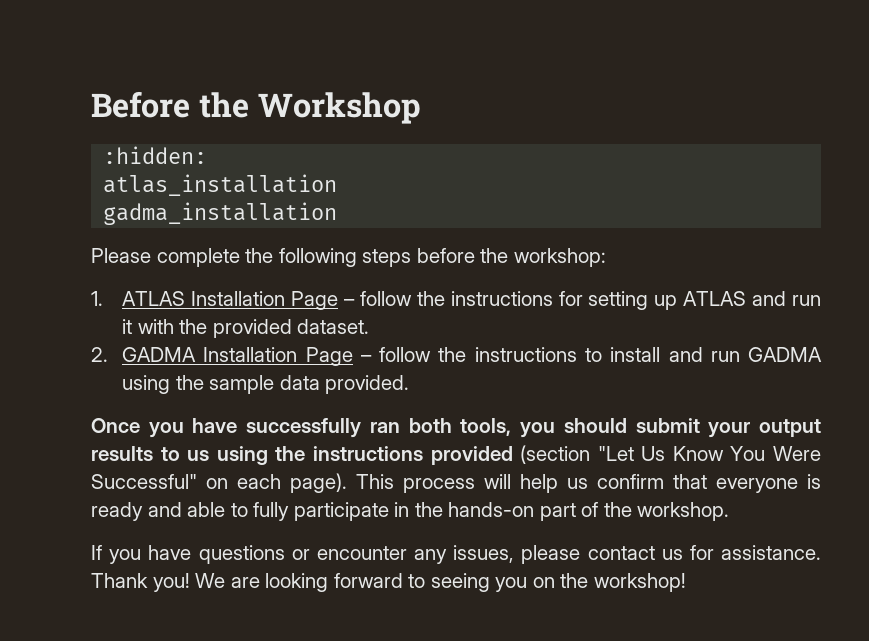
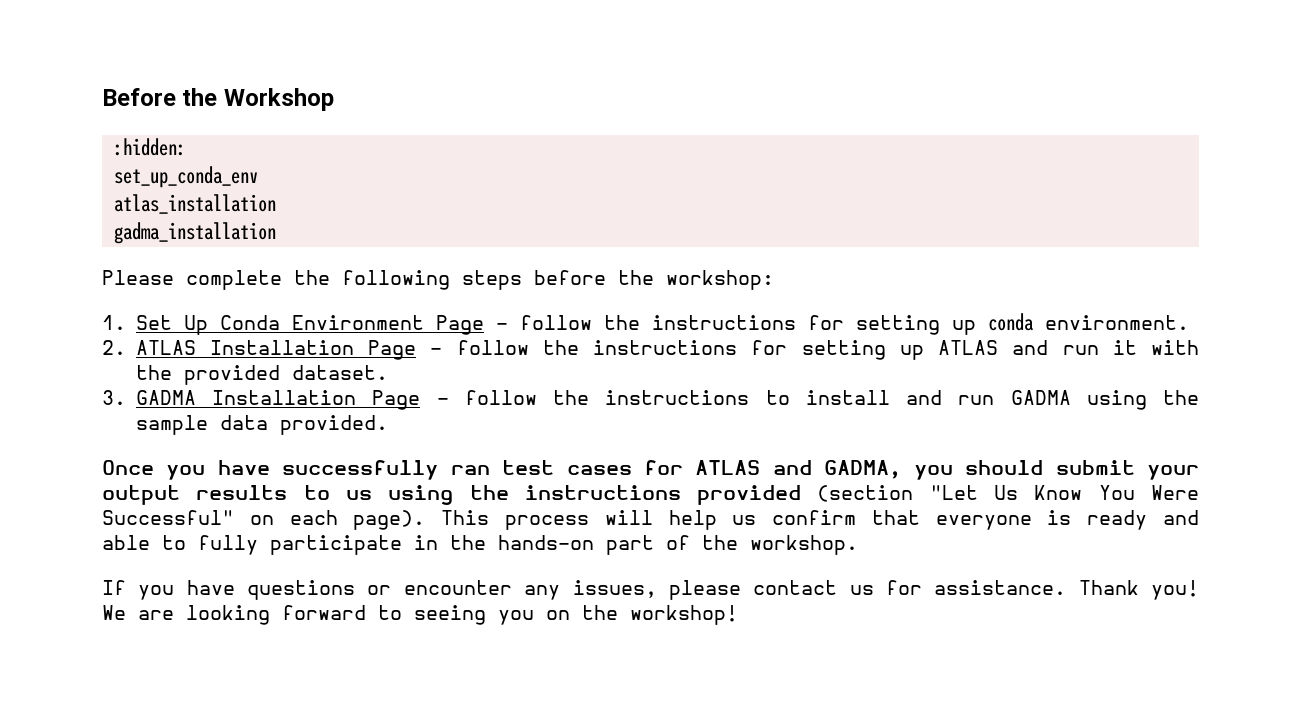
+ set_up_conda_env
- 1. ATLAS Installation Page – follow the instructions for setting up ATLAS and run it with the provided dataset.
+ 1. Set Up Conda Environment Page – follow the instructions for setting up conda environment.
+ 2. ATLAS Installation Page – follow the instructions for setting up ATLAS and run it with the provided dataset.
- 2. GADMA Installation Page – follow the instructions to install and run GADMA using the sample data provided.
+ 3. GADMA Installation Page – follow the instructions to install and run GADMA using the sample data provided.
- Once you have successfully ran both tools, you should submit your output results to us using the instructions provided (section "Let Us Know You Were Successful" on each page).
+ Once you have successfully ran test cases for ATLAS and GADMA, you should submit your output results to us using the instructions provided (section "Let Us Know You Were Successful" on each page).

